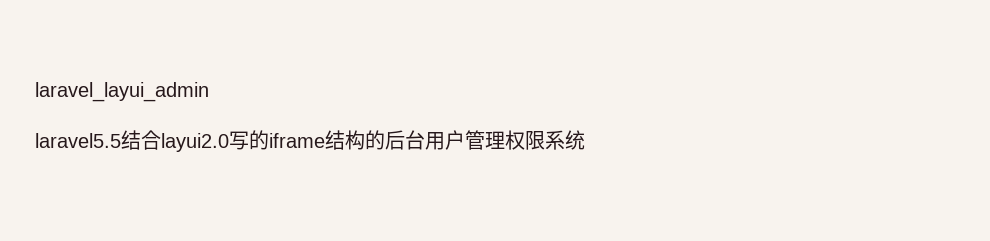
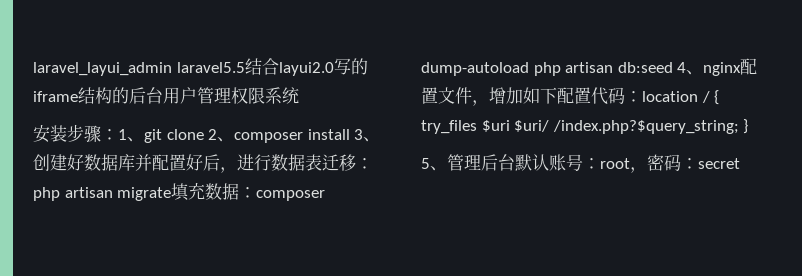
- laravel_layui_admin
- laravel5.5结合layui2.0写的iframe结构的后台用户管理权限系统
+ laravel_layui_admin laravel5.5结合layui2.0写的iframe结构的后台用户管理权限系统
+ 安装步骤：1、git clone 2、composer install 3、创建好数据库并配置好后，进行数据表迁移：php artisan migrate填充数据：composer dump-autoload php artisan db:seed 4、nginx配置文件，增加如下配置代码：location / { try_files $uri $uri/ /index.php?$query_string; }
+ 5、管理后台默认账号：root，密码：secret

